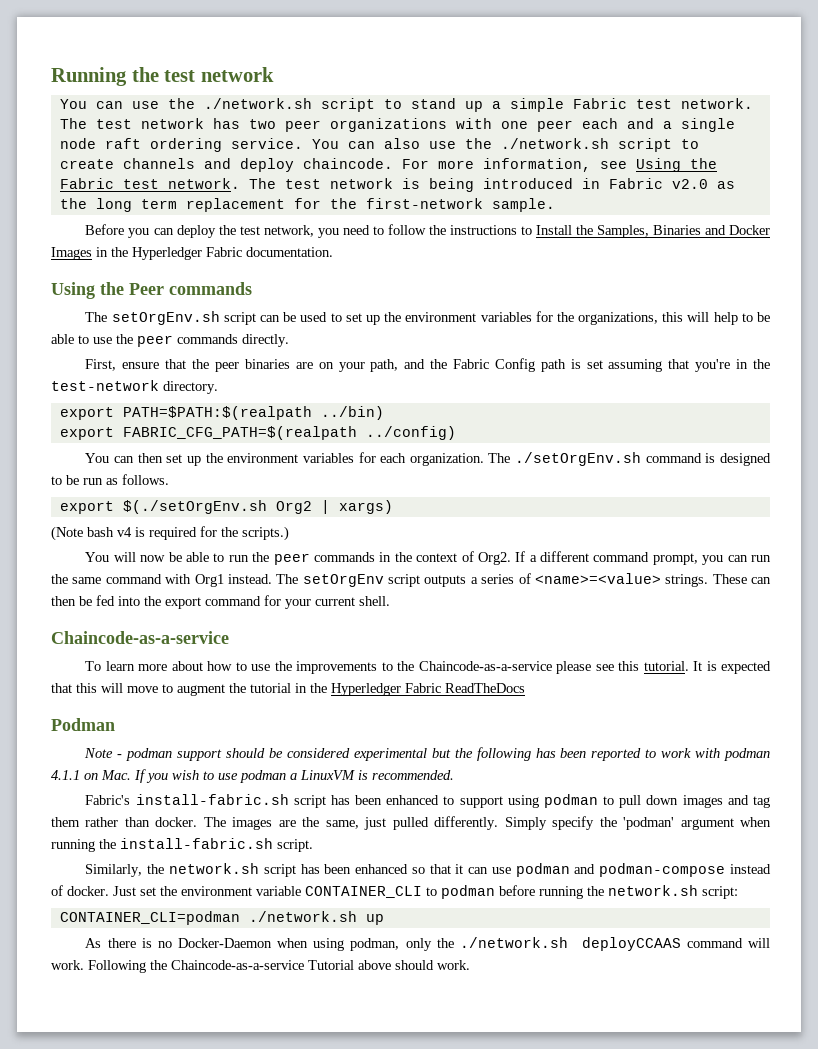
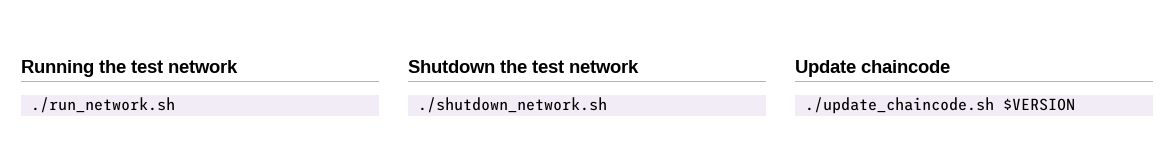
- You can use the ./network.sh script to stand up a simple Fabric test network. The test network has two peer organizations with one peer each and a single node raft ordering service. You can also use the ./network.sh script to create channels and deploy chaincode. For more information, see Using the Fabric test network. The test network is being introduced in Fabric v2.0 as the long term replacement for the first-network sample.
- Before you can deploy the test network, you need to follow the instructions to Install the Samples, Binaries and Docker Images in the Hyperledger Fabric documentation.
- Using the Peer commands
- The setOrgEnv.sh script can be used to set up the environment variables for the organizations, this will help to be able to use the peer commands directly.
- First, ensure that the peer binaries are on your path, and the Fabric Config path is set assuming that you're in the test-network directory.
- export PATH=$PATH:$(realpath ../bin)
- export FABRIC_CFG_PATH=$(realpath ../config)
- You can then set up the environment variables for each organization. The ./setOrgEnv.sh command is designed to be run as follows.
- export $(./setOrgEnv.sh Org2 | xargs)
- (Note bash v4 is required for the scripts.)
- You will now be able to run the peer commands in the context of Org2. If a different command prompt, you can run the same command with Org1 instead. The setOrgEnv script outputs a series of <name>=<value> strings. These can then be fed into the export command for your current shell.
- Chaincode-as-a-service
- To learn more about how to use the improvements to the Chaincode-as-a-service please see this tutorial. It is expected that this will move to augment the tutorial in the Hyperledger Fabric ReadTheDocs
- Podman
- Note - podman support should be considered experimental but the following has been reported to work with podman 4.1.1 on Mac. If you wish to use podman a LinuxVM is recommended.
- Fabric's install-fabric.sh script has been enhanced to support using podman to pull down images and tag them rather than docker. The images are the same, just pulled differently. Simply specify the 'podman' argument when running the install-fabric.sh script.
- Similarly, the network.sh script has been enhanced so that it can use podman and podman-compose instead of docker. Just set the environment variable CONTAINER_CLI to podman before running the network.sh script:
- CONTAINER_CLI=podman ./network.sh up
- As there is no Docker-Daemon when using podman, only the ./network.sh deployCCAAS command will work. Following the Chaincode-as-a-service Tutorial above should work.
+ ./run_network.sh
+ Shutdown the test network
+ ./shutdown_network.sh
+ Update chaincode
+ ./update_chaincode.sh $VERSION

